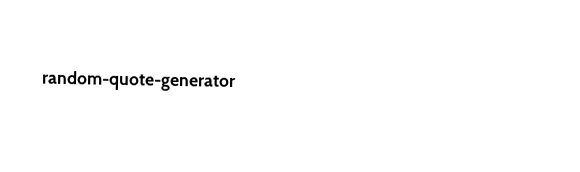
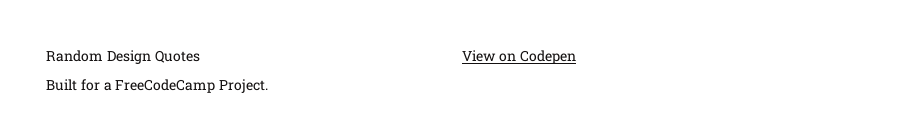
- random-quote-generator
+ Random Design Quotes
+ Built for a FreeCodeCamp Project.
+ View on Codepen

